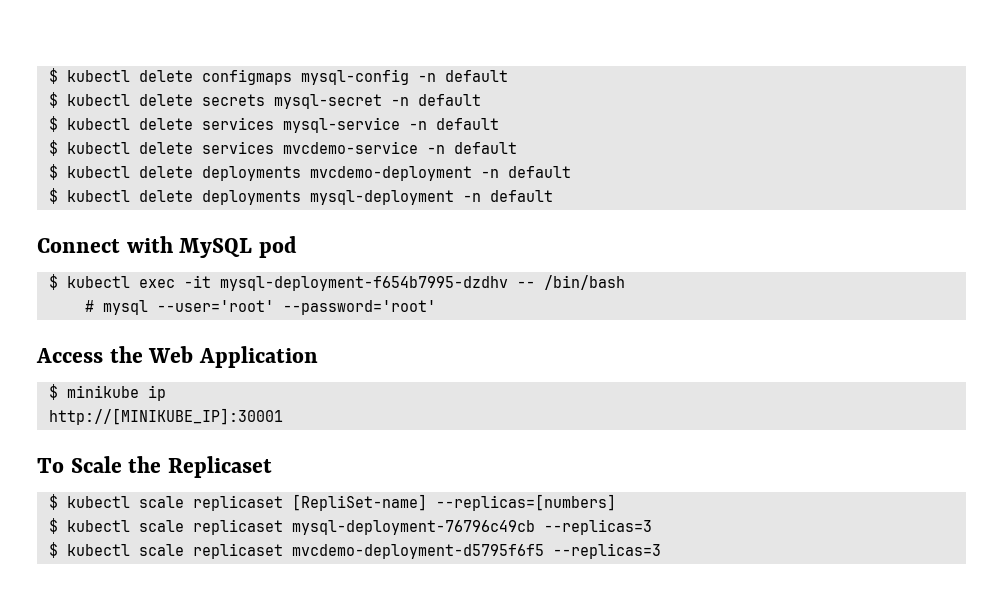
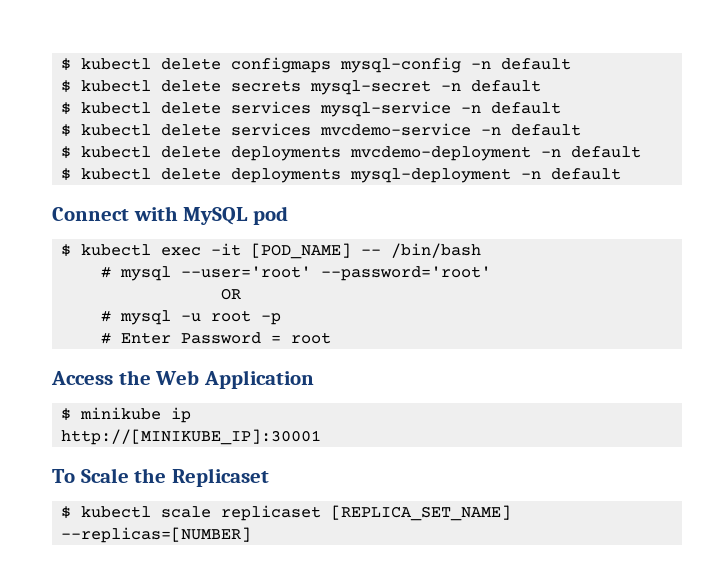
- $ kubectl exec -it mysql-deployment-f654b7995-dzdhv -- /bin/bash
+ $ kubectl exec -it [POD_NAME] -- /bin/bash
+ OR
+ # mysql -u root -p
+ # Enter Password = root
- $ kubectl scale replicaset [RepliSet-name] --replicas=[numbers]
- $ kubectl scale replicaset mysql-deployment-76796c49cb --replicas=3
- $ kubectl scale replicaset mvcdemo-deployment-d5795f6f5 --replicas=3
+ $ kubectl scale replicaset [REPLICA_SET_NAME] --replicas=[NUMBER]

